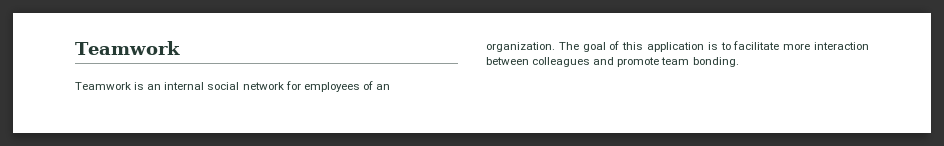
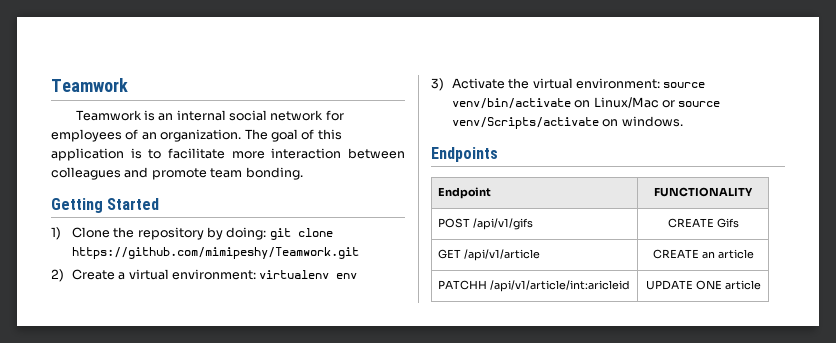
+ Getting Started
+ 1) Clone the repository by doing: git clone https://github.com/mimipeshy/Teamwork.git
+ 2) Create a virtual environment: virtualenv env
+ 3) Activate the virtual environment: source venv/bin/activate on Linux/Mac or source venv/Scripts/activate on windows.
+ Endpoints
+ Endpoint | FUNCTIONALITY
+ POST /api/v1/gifs | CREATE Gifs
+ GET /api/v1/article | CREATE an article
+ PATCHH /api/v1/article/int:aricleid | UPDATE ONE article

